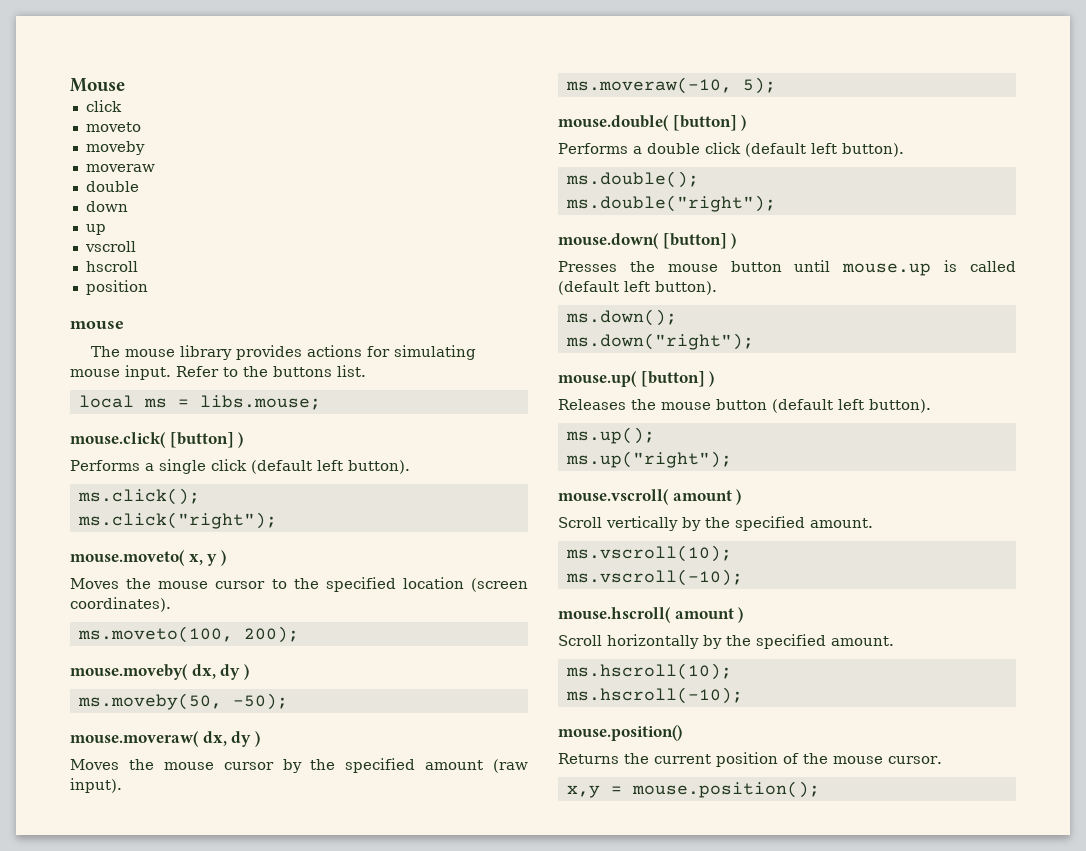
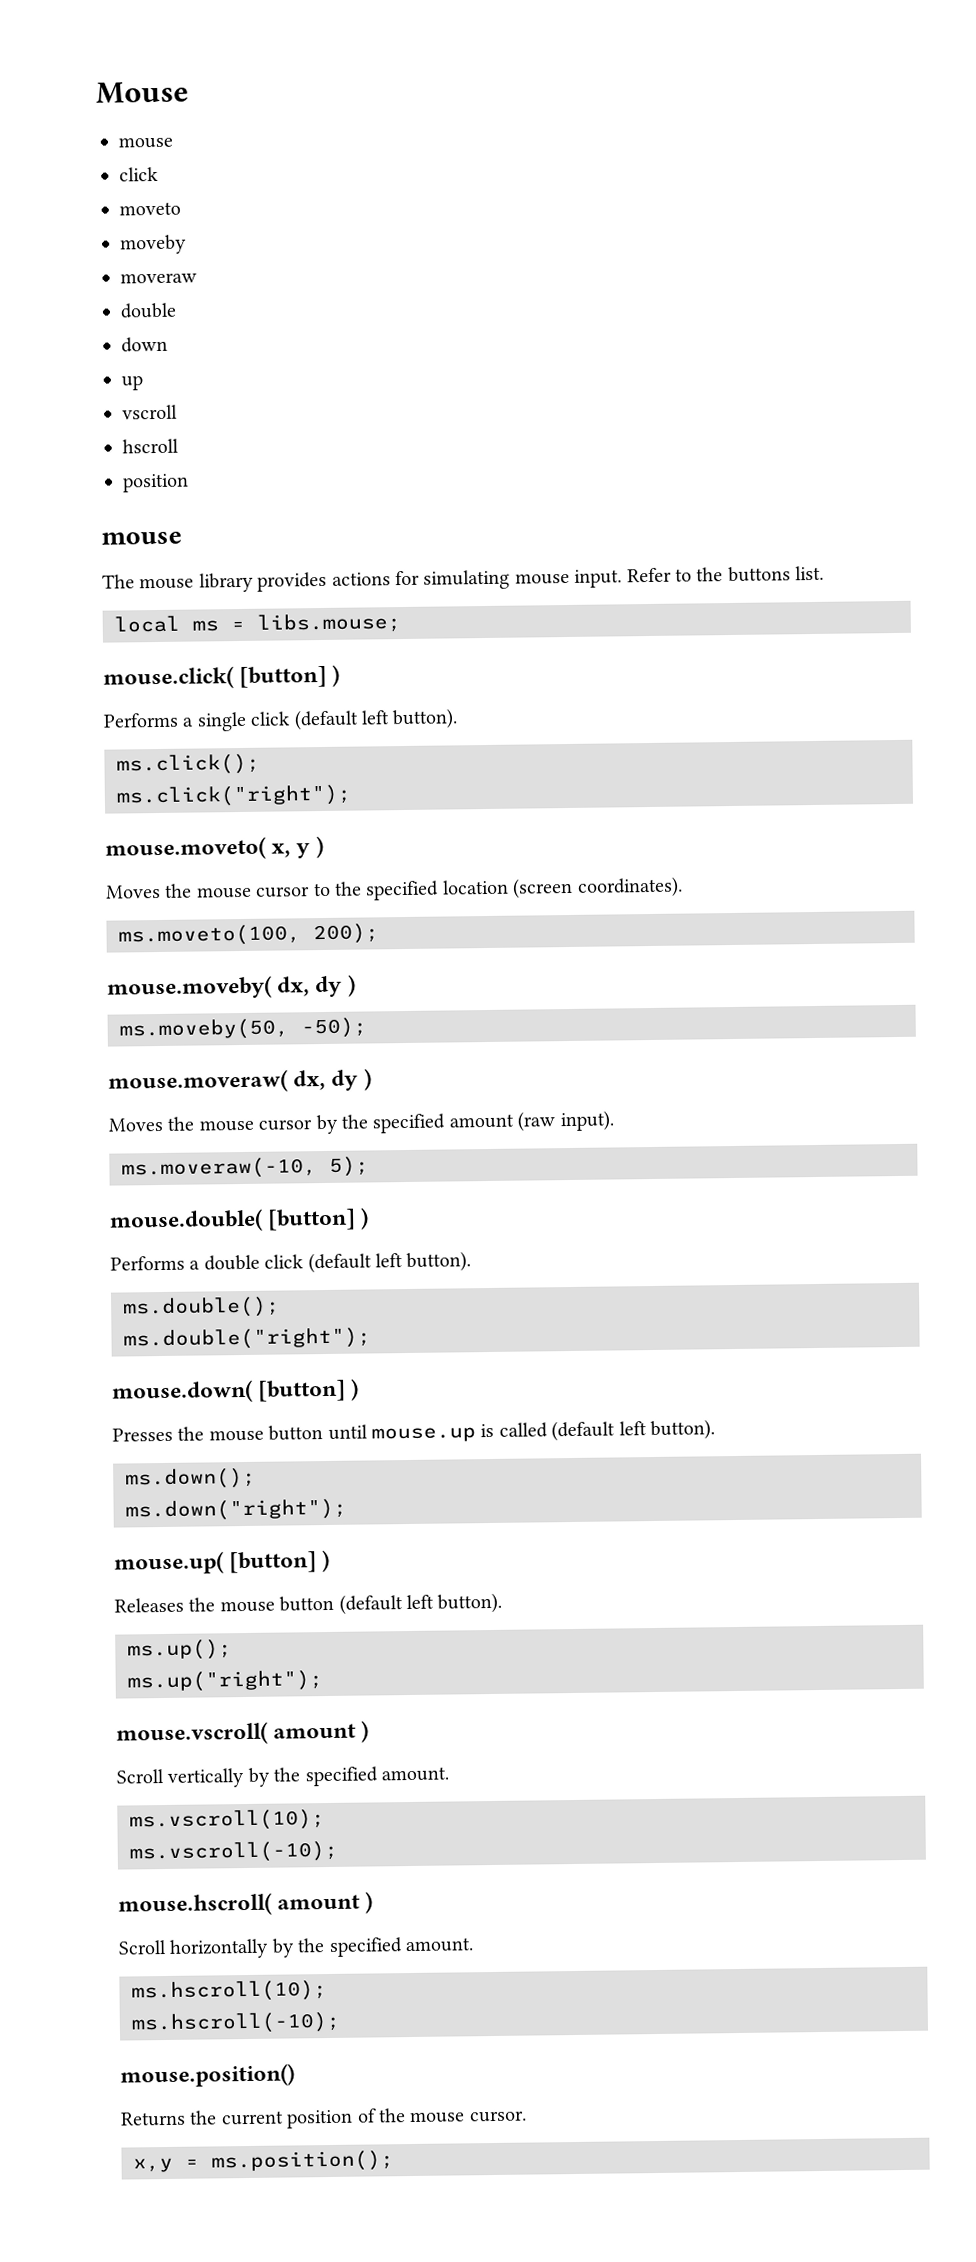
  Mouse
+ mouse
- x,y = mouse.position();
+ x,y = ms.position();

